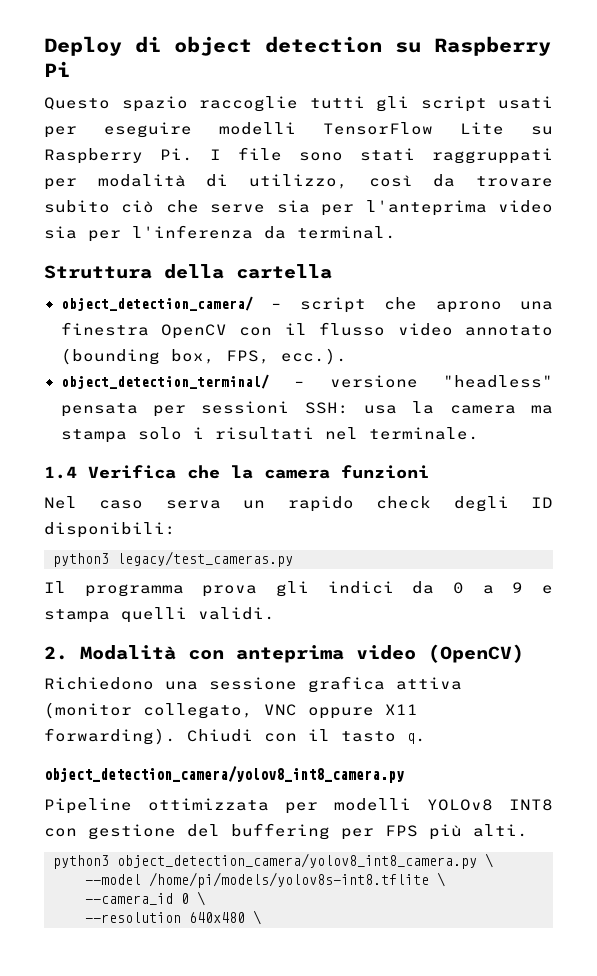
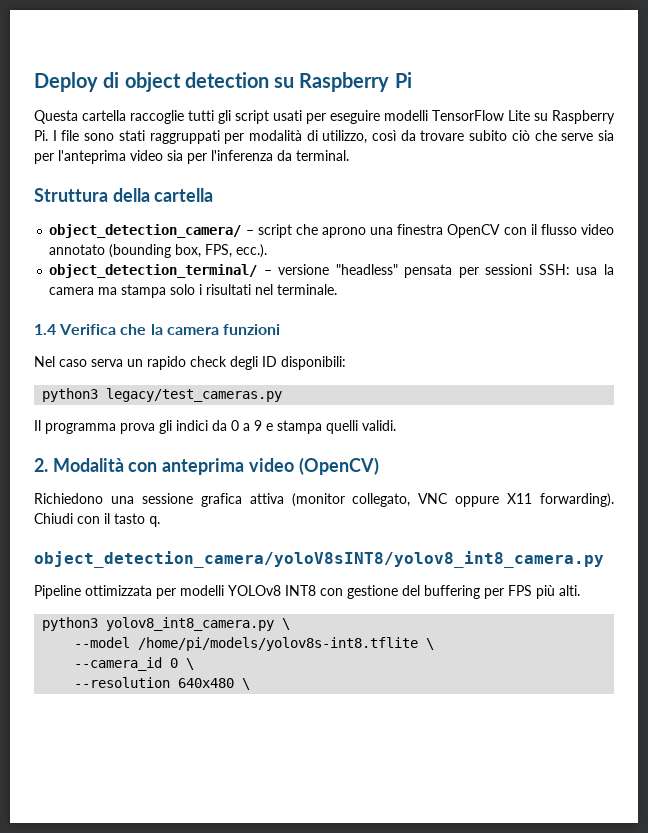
- Questo spazio raccoglie tutti gli script usati per eseguire modelli TensorFlow Lite su Raspberry Pi. I file sono stati raggruppati per modalità di utilizzo, così da trovare subito ciò che serve sia per l'anteprima video sia per l'inferenza da terminal.
+ Questa cartella raccoglie tutti gli script usati per eseguire modelli TensorFlow Lite su Raspberry Pi. I file sono stati raggruppati per modalità di utilizzo, così da trovare subito ciò che serve sia per l'anteprima video sia per l'inferenza da terminal.
  Chiudi con il tasto q.
- object_detection_camera/yolov8_int8_camera.py
+ object_detection_camera/yoloV8sINT8/yolov8_int8_camera.py
- python3 object_detection_camera/yolov8_int8_camera.py \
+ python3 yolov8_int8_camera.py \

